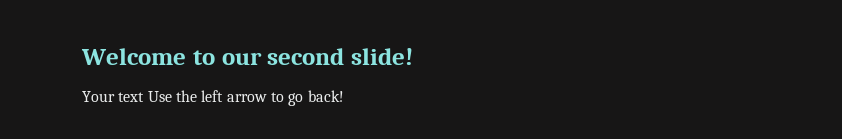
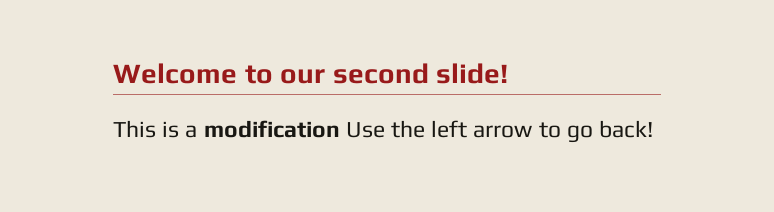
- Your text Use the left arrow to go back!
+ This is a modification Use the left arrow to go back!

